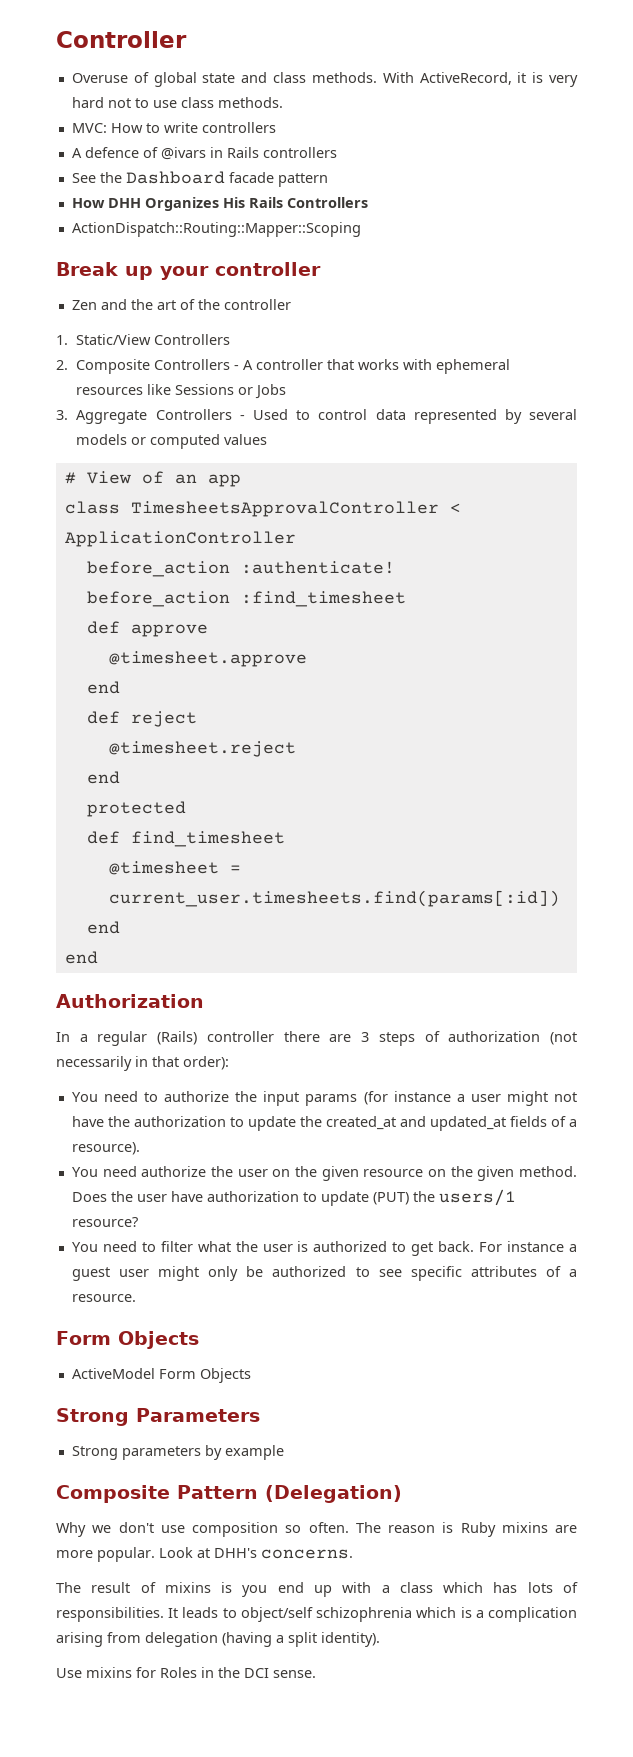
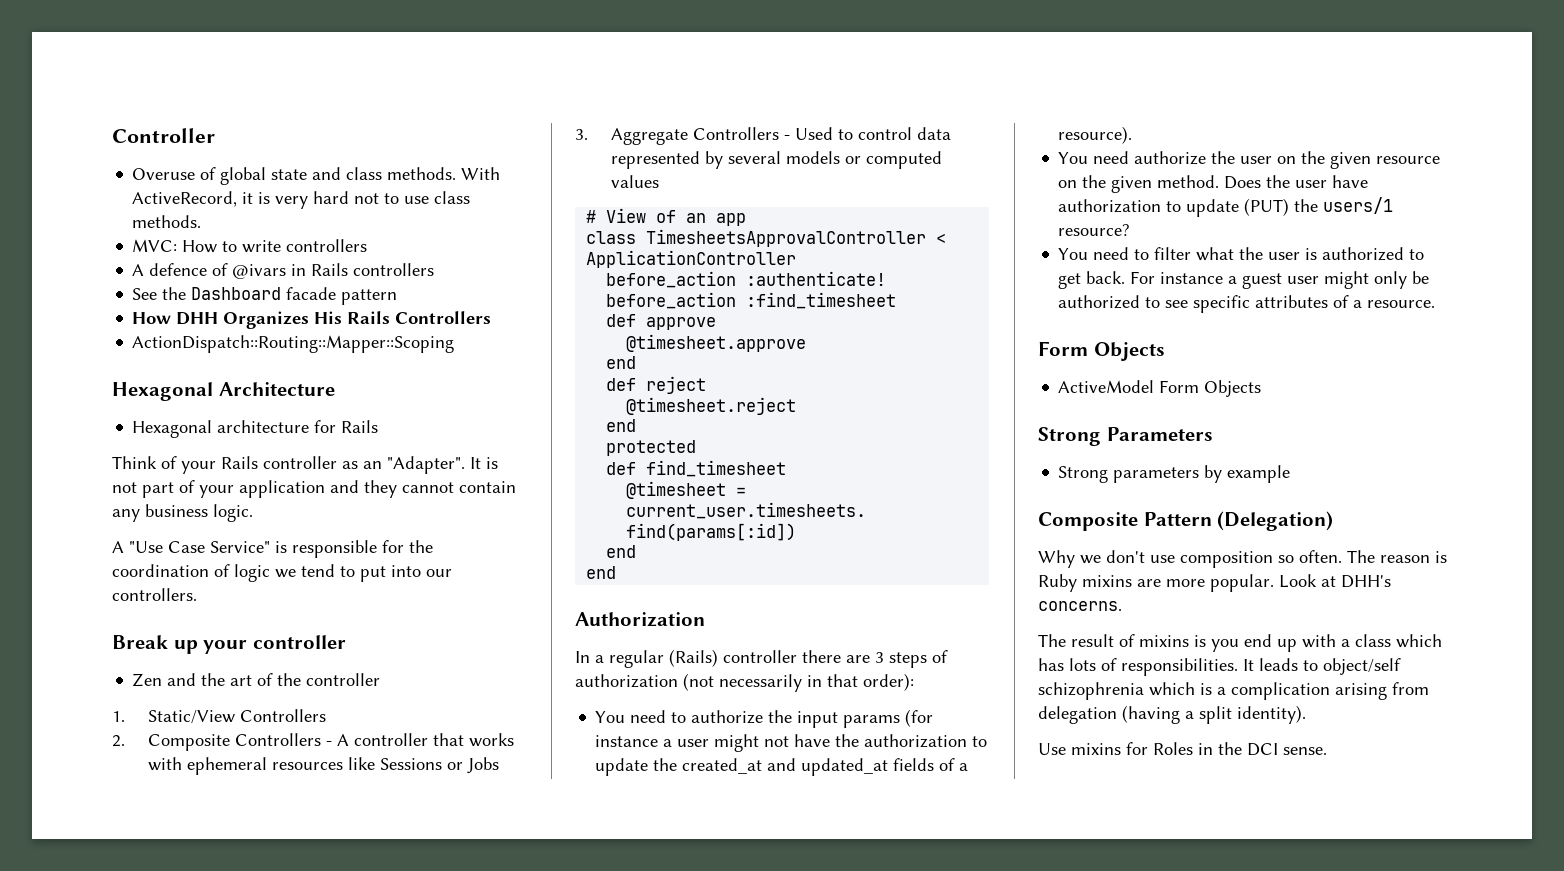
+ Hexagonal Architecture
+ Hexagonal architecture for Rails
+ Think of your Rails controller as an "Adapter". It is not part of your application and they cannot contain any business logic.
+ A "Use Case Service" is responsible for the coordination of logic we tend to put into our controllers.

